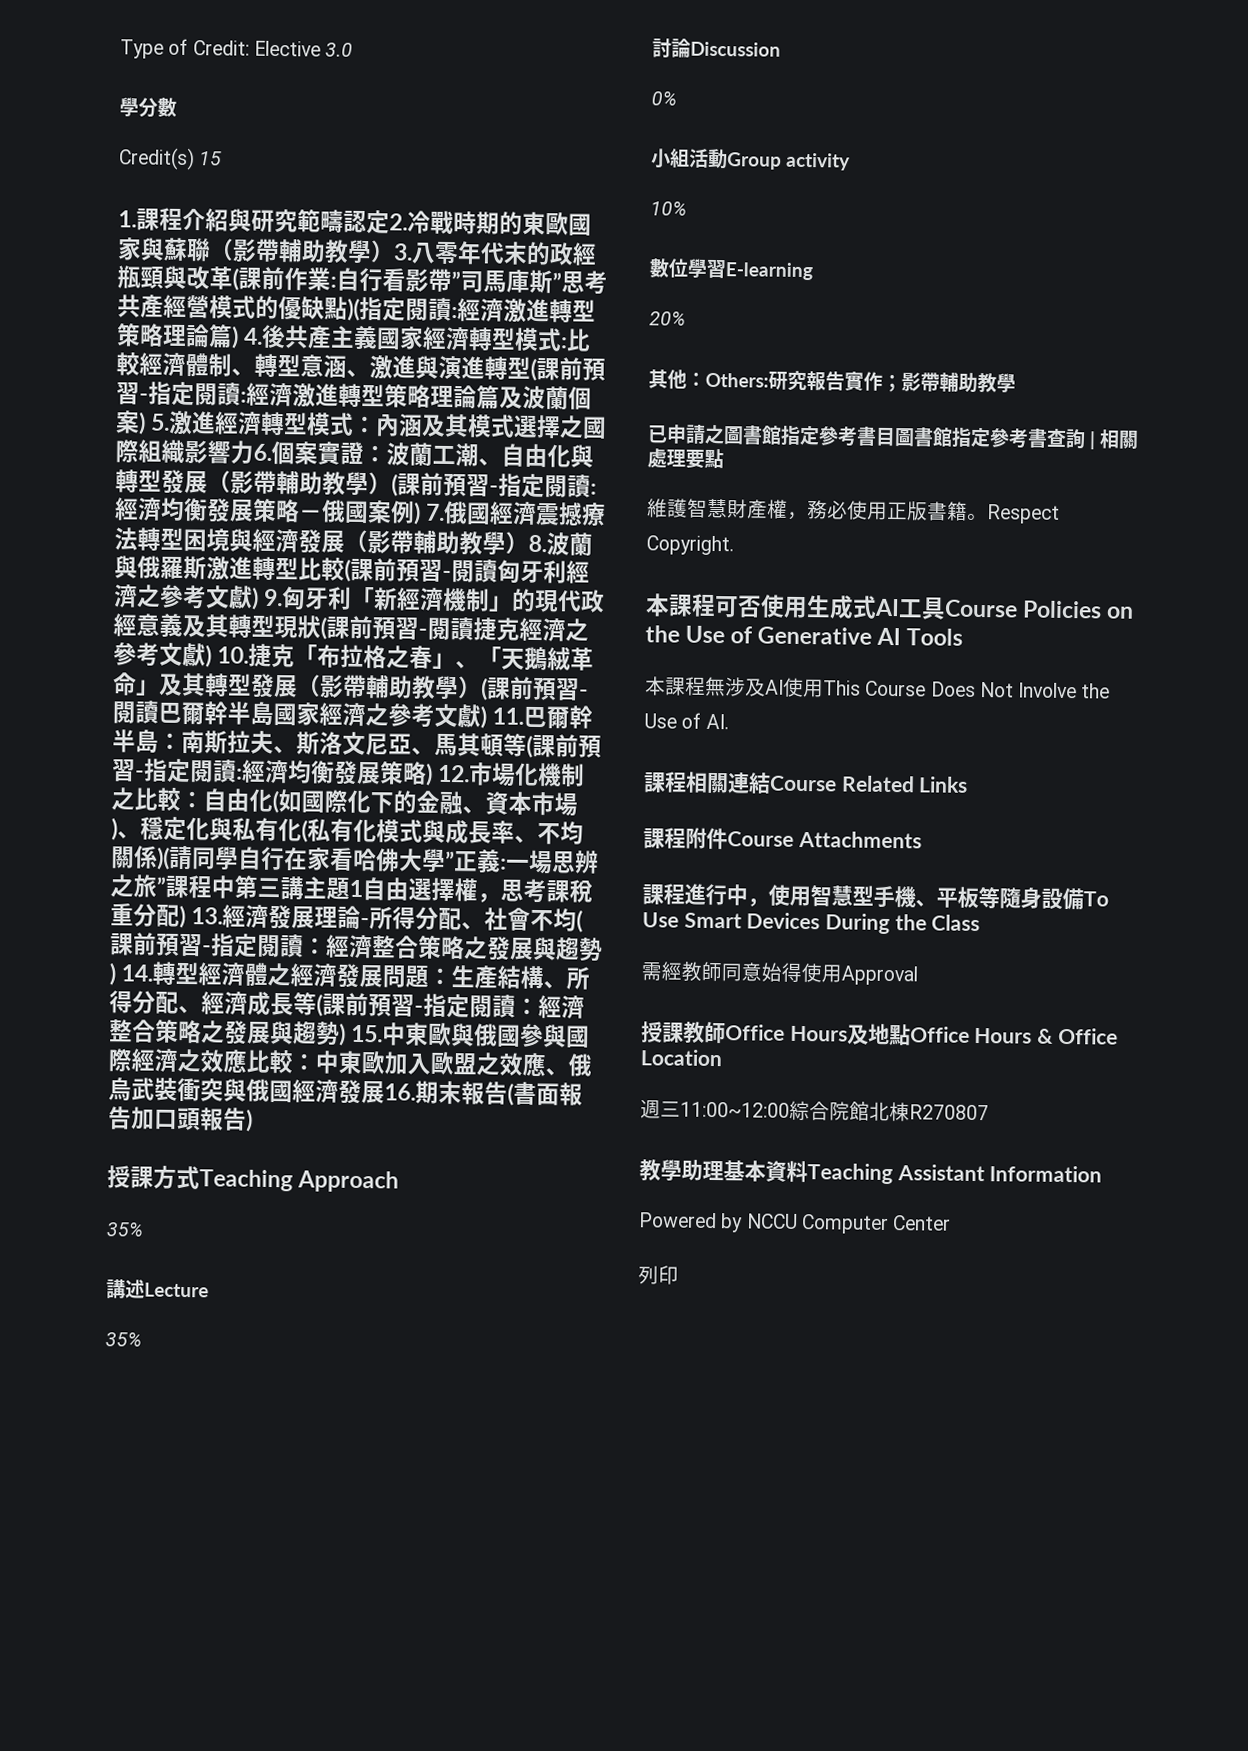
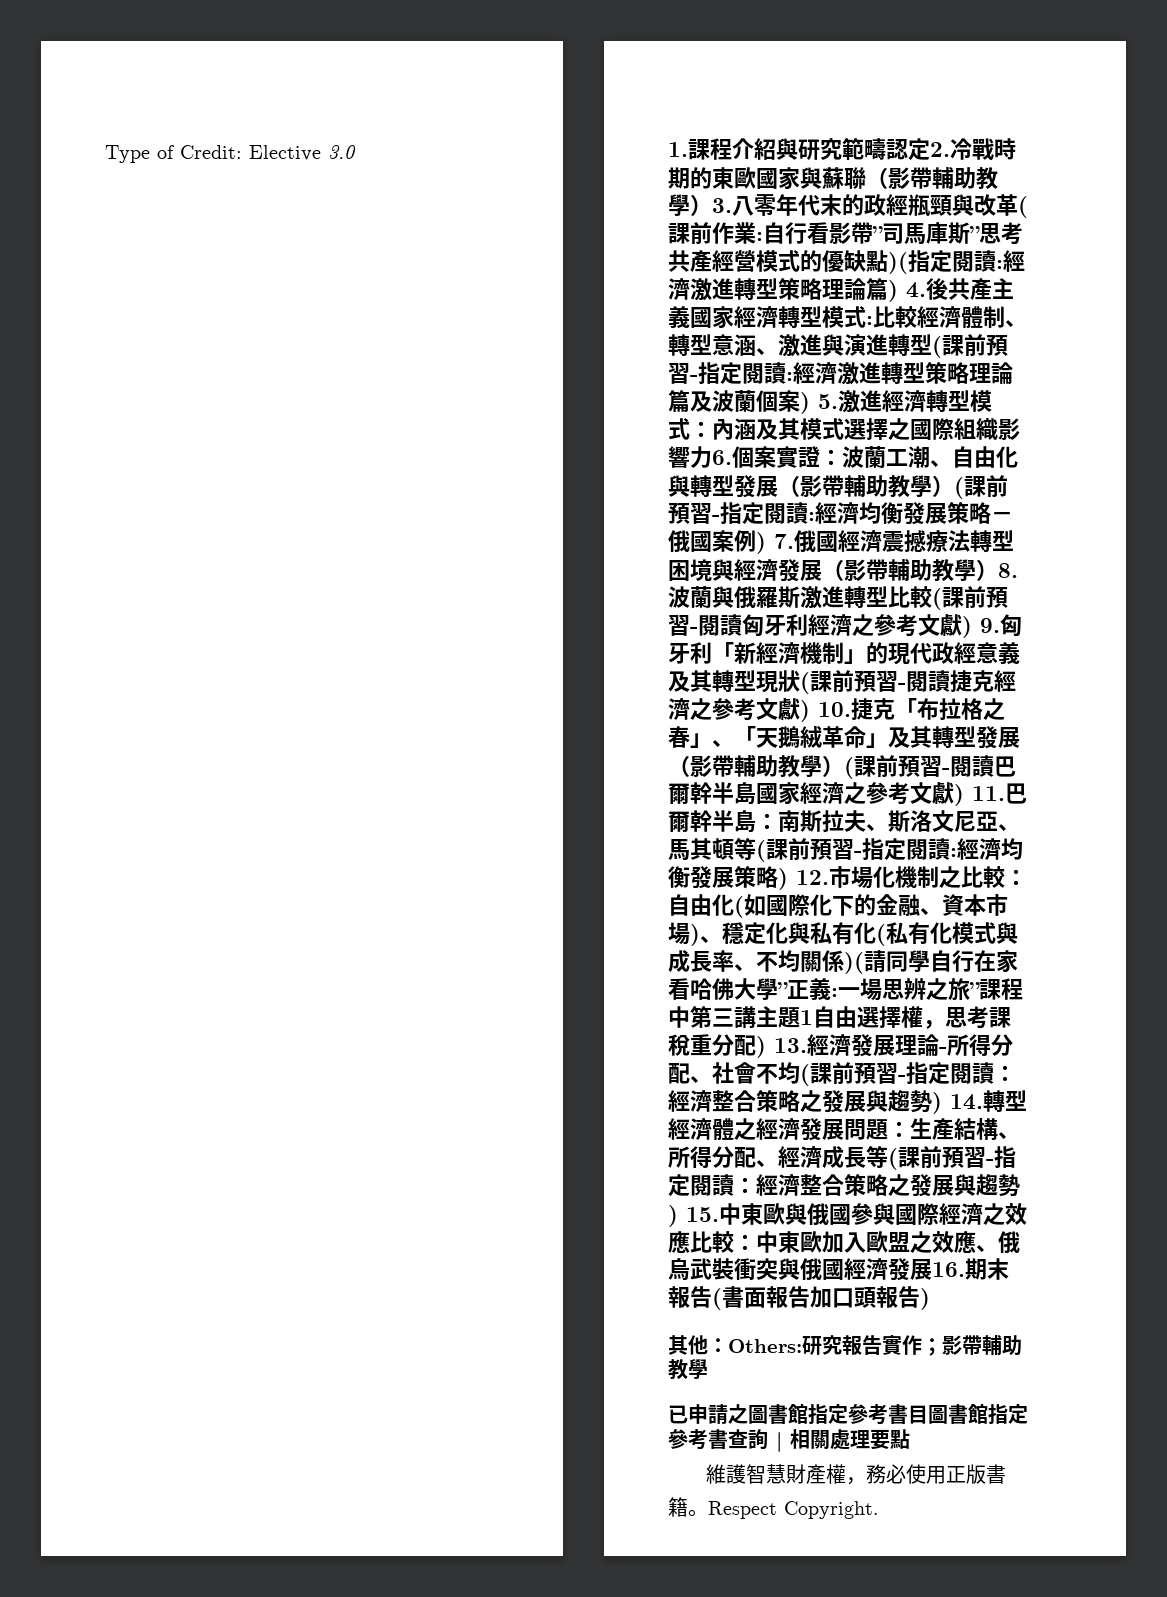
- 學分數
- Credit(s) 15
- 授課方式Teaching Approach
- 35%
- 講述Lecture
- 35%
- 討論Discussion
- 0%
- 小組活動Group activity
- 10%
- 數位學習E-learning
- 20%
- 本課程可否使用生成式AI工具Course Policies on the Use of Generative AI Tools
- 本課程無涉及AI使用This Course Does Not Involve the Use of AI.
- 課程相關連結Course Related Links
- 課程附件Course Attachments
- 課程進行中，使用智慧型手機、平板等隨身設備To Use Smart Devices During the Class
- 需經教師同意始得使用Approval
- 授課教師Office Hours及地點Office Hours & Office Location
- 週三11:00~12:00綜合院館北棟R270807
- 教學助理基本資料Teaching Assistant Information
- Powered by NCCU Computer Center
- 列印

